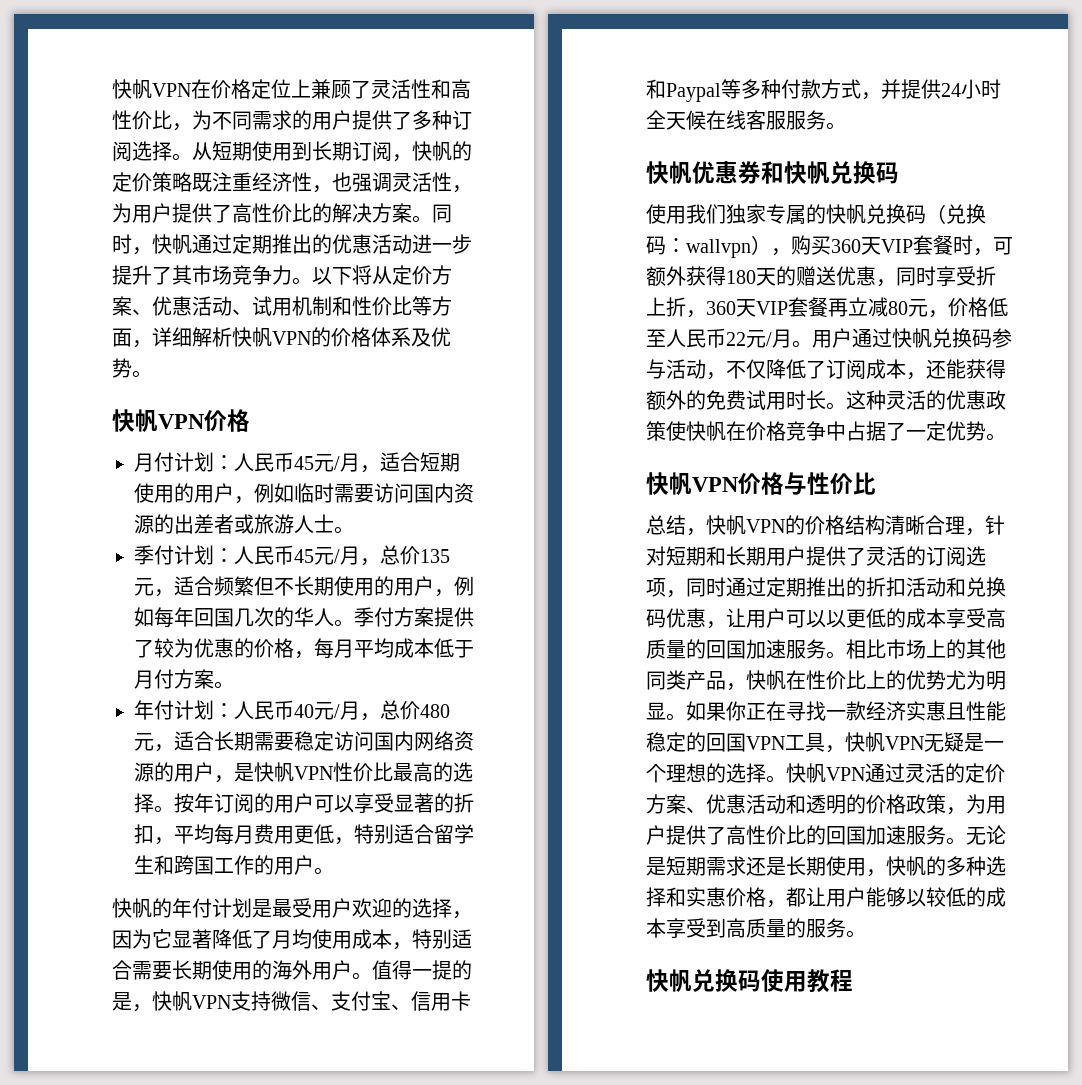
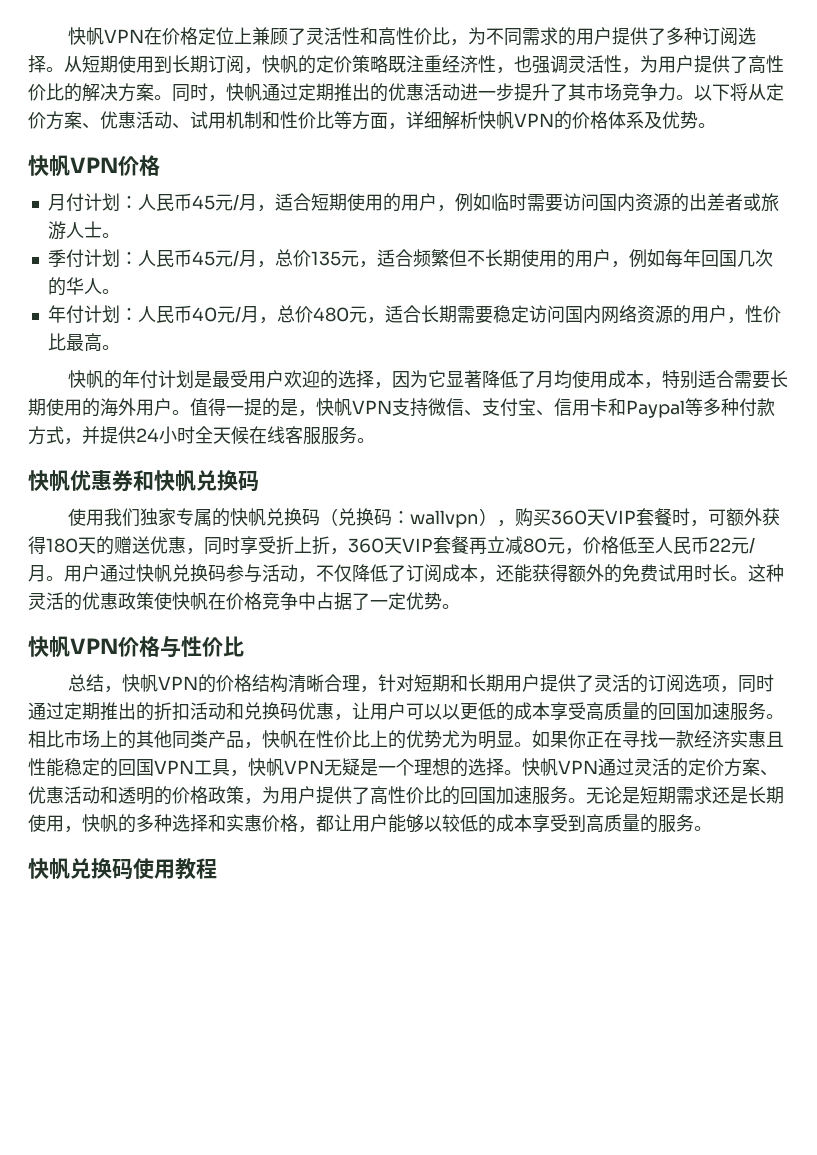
- 季付方案提供了较为优惠的价格，每月平均成本低于月付方案。
- 年付计划：人民币40元/月，总价480元，适合长期需要稳定访问国内网络资源的用户，是快帆VPN性价比最高的选择。按年订阅的用户可以享受显著的折扣，平均每月费用更低，特别适合留学生和跨国工作的用户。
+ 年付计划：人民币40元/月，总价480元，适合长期需要稳定访问国内网络资源的用户，性价比最高。

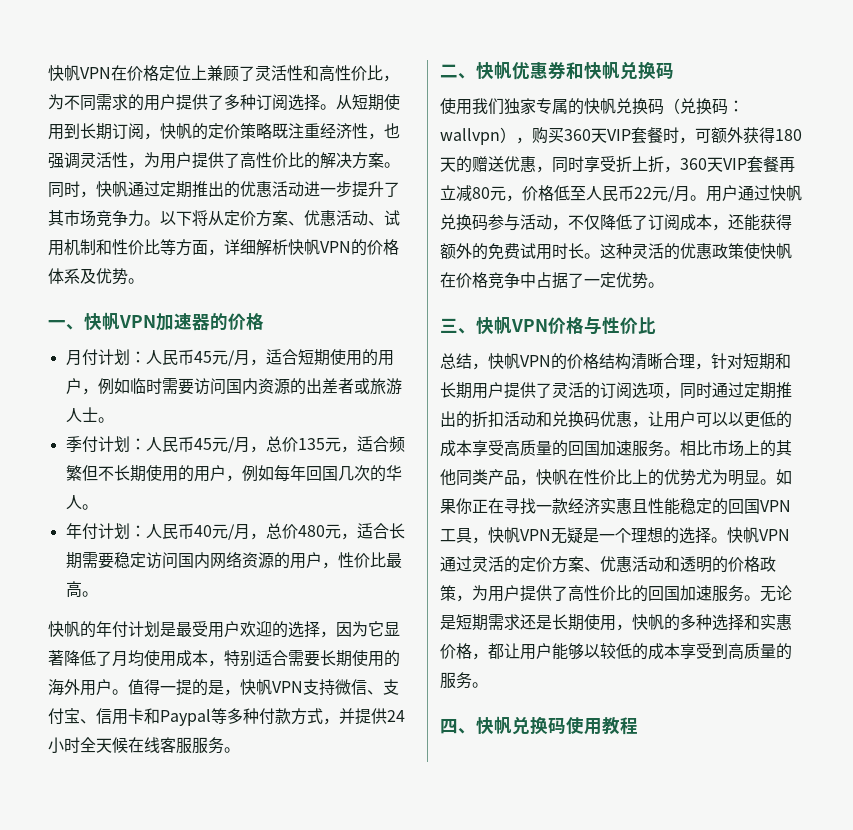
  以下将从定价方案、优惠活动、试用机制和性价比等方面，详细解析快帆VPN的价格体系及优势。
- 快帆VPN价格
+ 一、快帆VPN加速器的价格
- 快帆优惠券和快帆兑换码
+ 二、快帆优惠券和快帆兑换码
- 快帆VPN价格与性价比
+ 三、快帆VPN价格与性价比
- 快帆兑换码使用教程
+ 四、快帆兑换码使用教程

